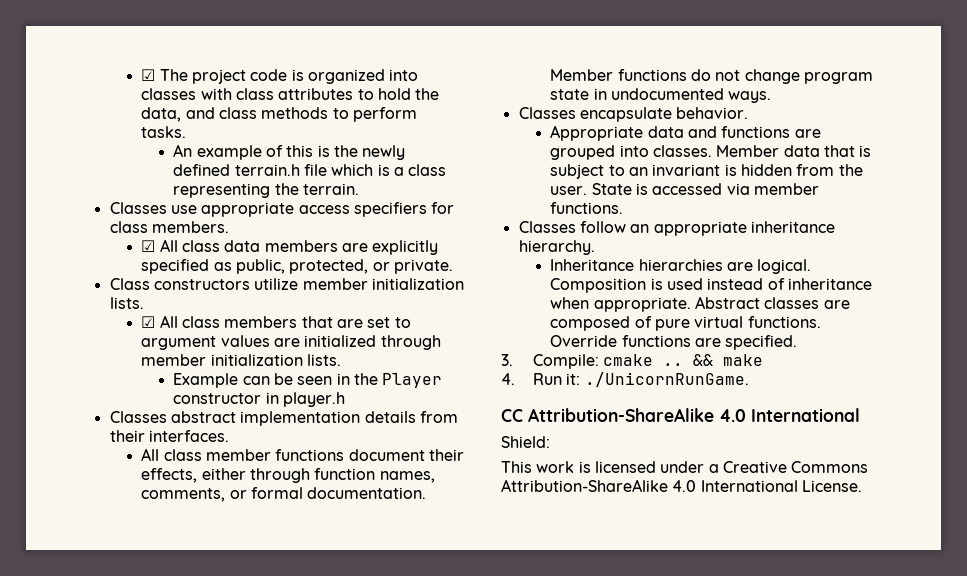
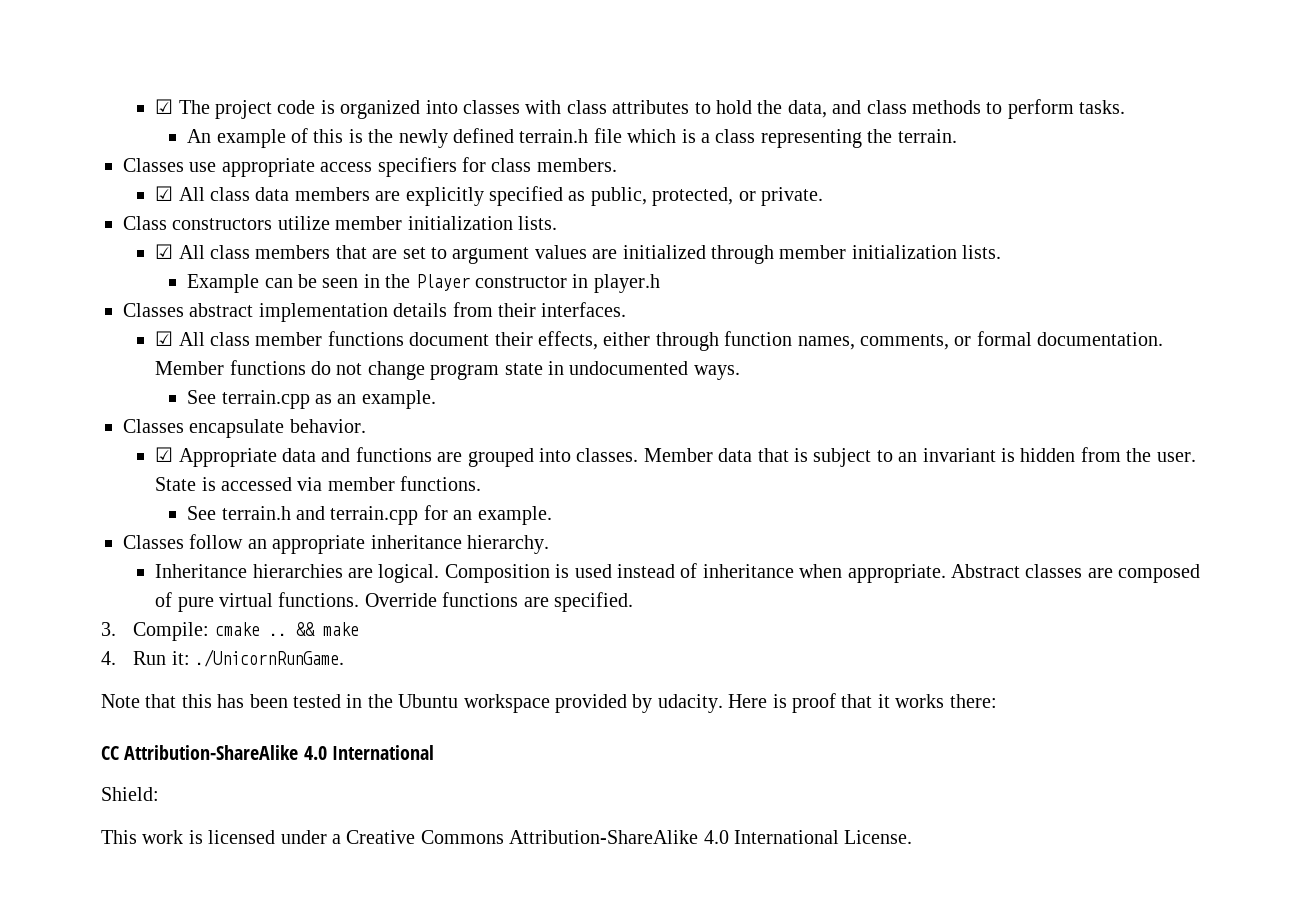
- All class member functions document their effects, either through function names, comments, or formal documentation.
+ ☑ All class member functions document their effects, either through function names, comments, or formal documentation.
+ See terrain.cpp as an example.
- Appropriate data and functions are grouped into classes.
+ ☑ Appropriate data and functions are grouped into classes.
+ See terrain.h and terrain.cpp for an example.
+ Note that this has been tested in the Ubuntu workspace provided by udacity. Here is proof that it works there:

